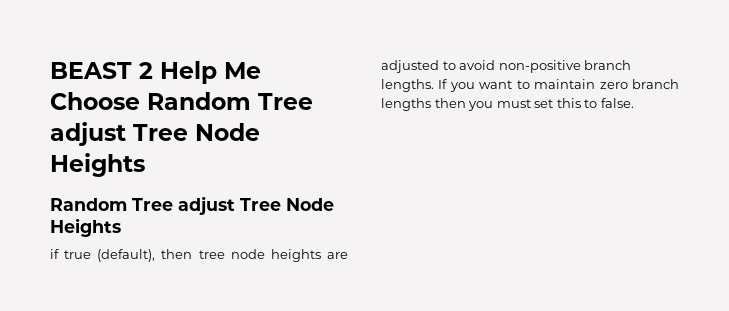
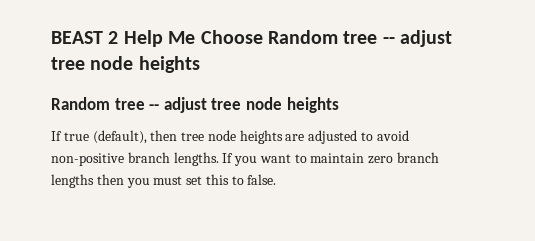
- BEAST 2 Help Me Choose Random Tree adjust Tree Node Heights
- Random Tree adjust Tree Node Heights
- if true (default), then tree node heights are adjusted to avoid non-positive branch lengths.
+ BEAST 2 Help Me Choose Random tree -- adjust tree node heights
+ Random tree -- adjust tree node heights
+ If true (default), then tree node heights are adjusted to avoid non-positive branch lengths.

